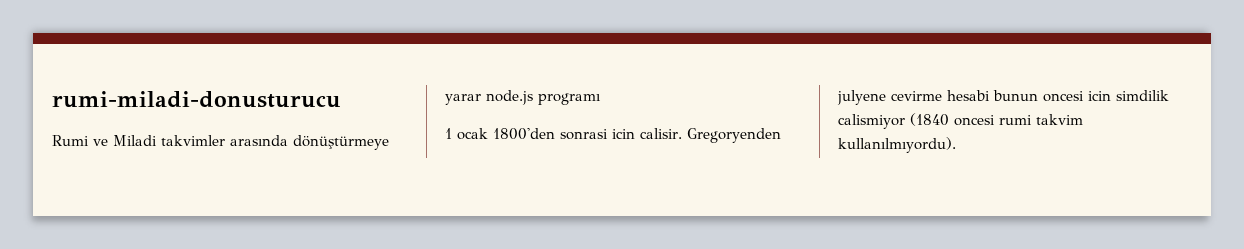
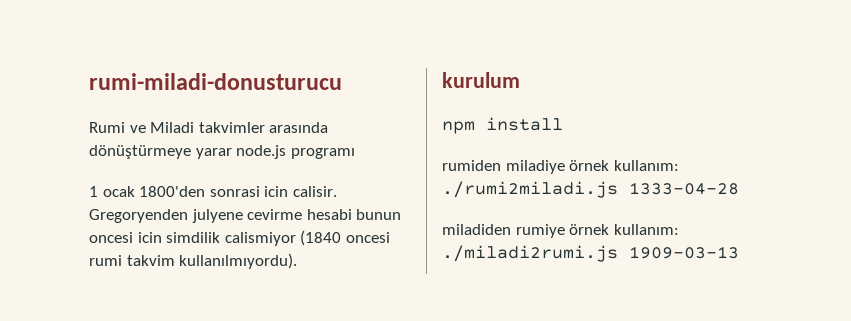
+ kurulum
+ npm install
+ rumiden miladiye örnek kullanım: ./rumi2miladi.js 1333-04-28
+ miladiden rumiye örnek kullanım: ./miladi2rumi.js 1909-03-13

